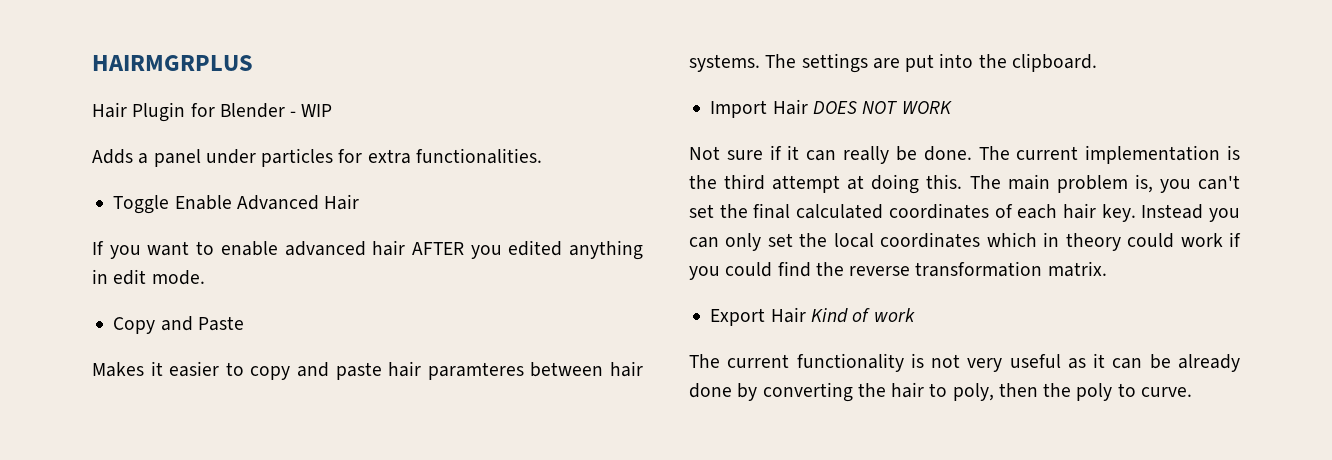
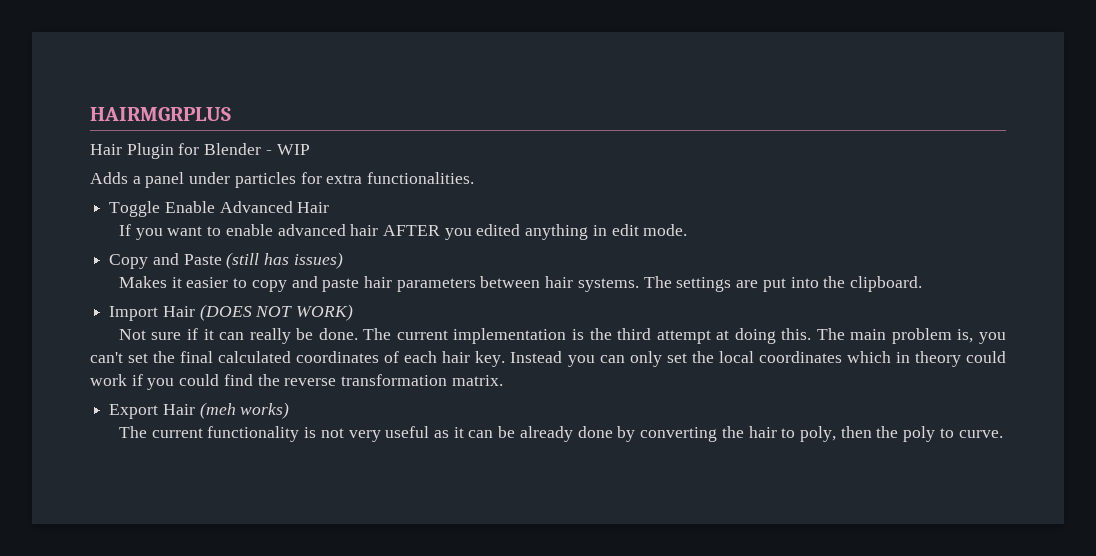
- Copy and Paste
+ Copy and Paste (still has issues)
- Makes it easier to copy and paste hair paramteres between hair systems.
+ Makes it easier to copy and paste hair parameters between hair systems.
- Import Hair DOES NOT WORK
+ Import Hair (DOES NOT WORK)
- Export Hair Kind of work
+ Export Hair (meh works)

